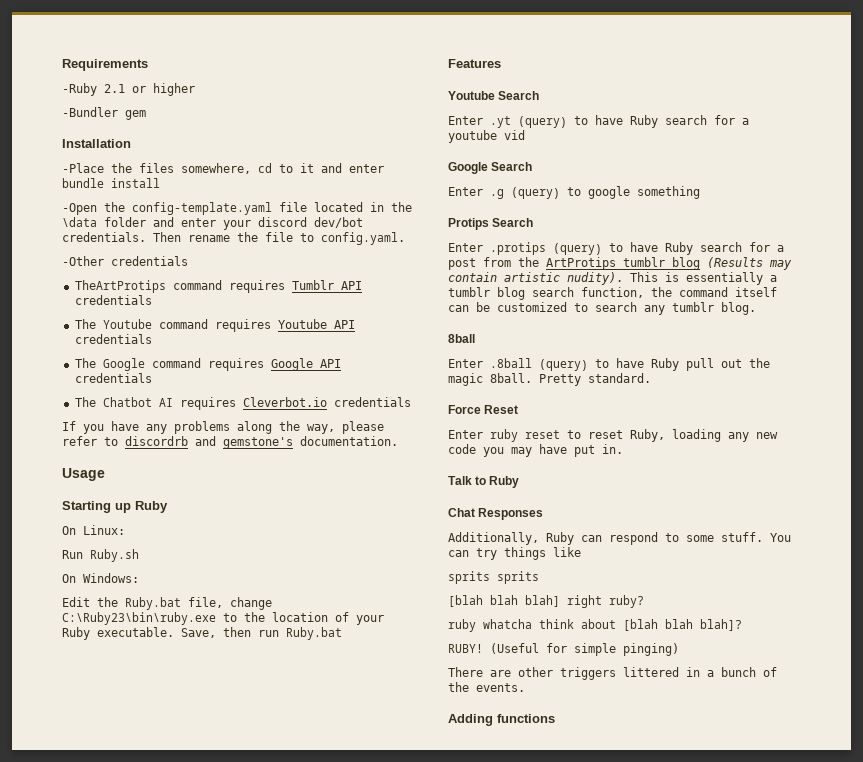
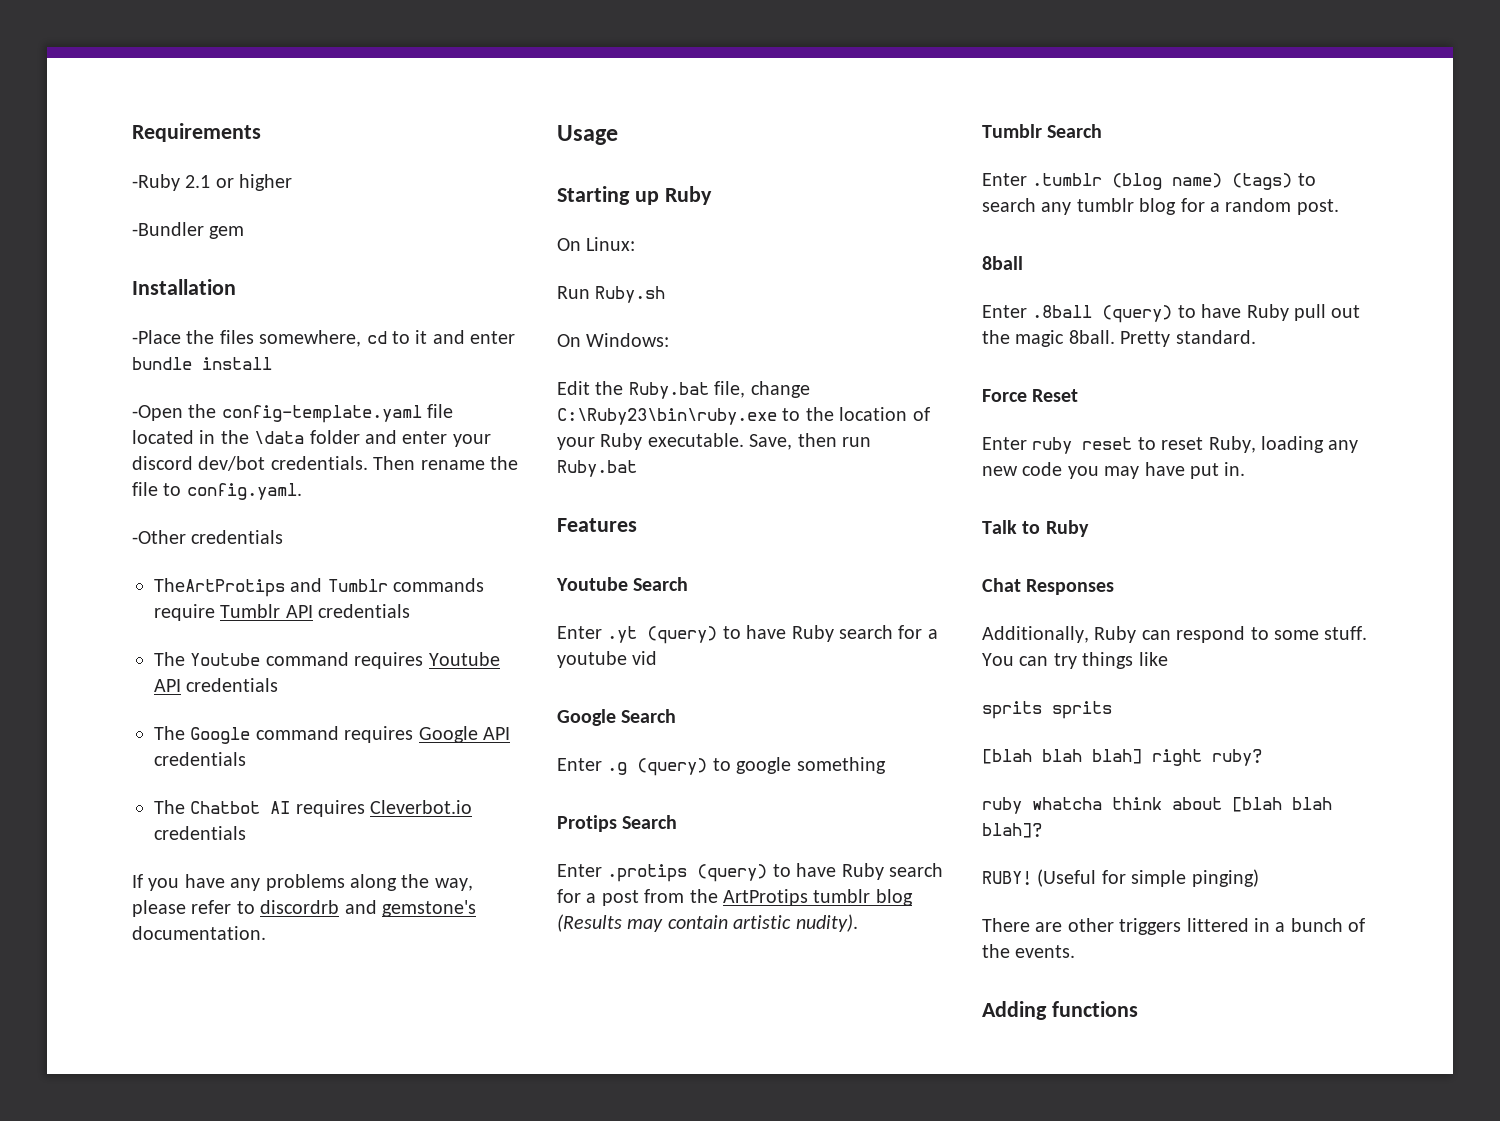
- TheArtProtips command requires Tumblr API credentials
+ TheArtProtips and Tumblr commands require Tumblr API credentials
- Enter .protips (query) to have Ruby search for a post from the ArtProtips tumblr blog (Results may contain artistic nudity). This is essentially a tumblr blog search function, the command itself can be customized to search any tumblr blog.
+ Enter .protips (query) to have Ruby search for a post from the ArtProtips tumblr blog (Results may contain artistic nudity).
+ Tumblr Search
+ Enter .tumblr (blog name) (tags) to search any tumblr blog for a random post.

